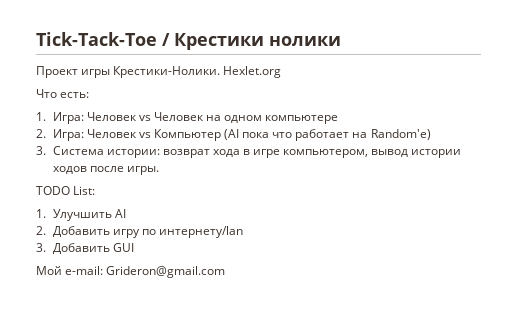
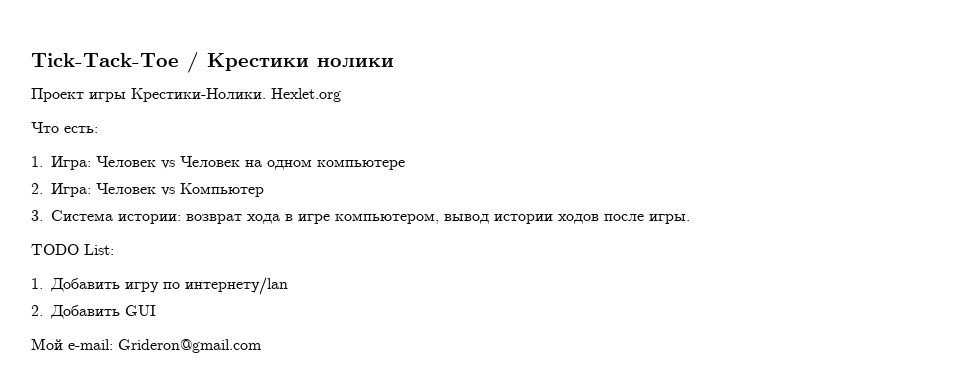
- 2. Игра: Человек vs Компьютер (AI пока что работает на Random'е)
+ 2. Игра: Человек vs Компьютер
- 1. Улучшить AI
- 2. Добавить игру по интернету/lan
+ 1. Добавить игру по интернету/lan
- 3. Добавить GUI
+ 2. Добавить GUI

